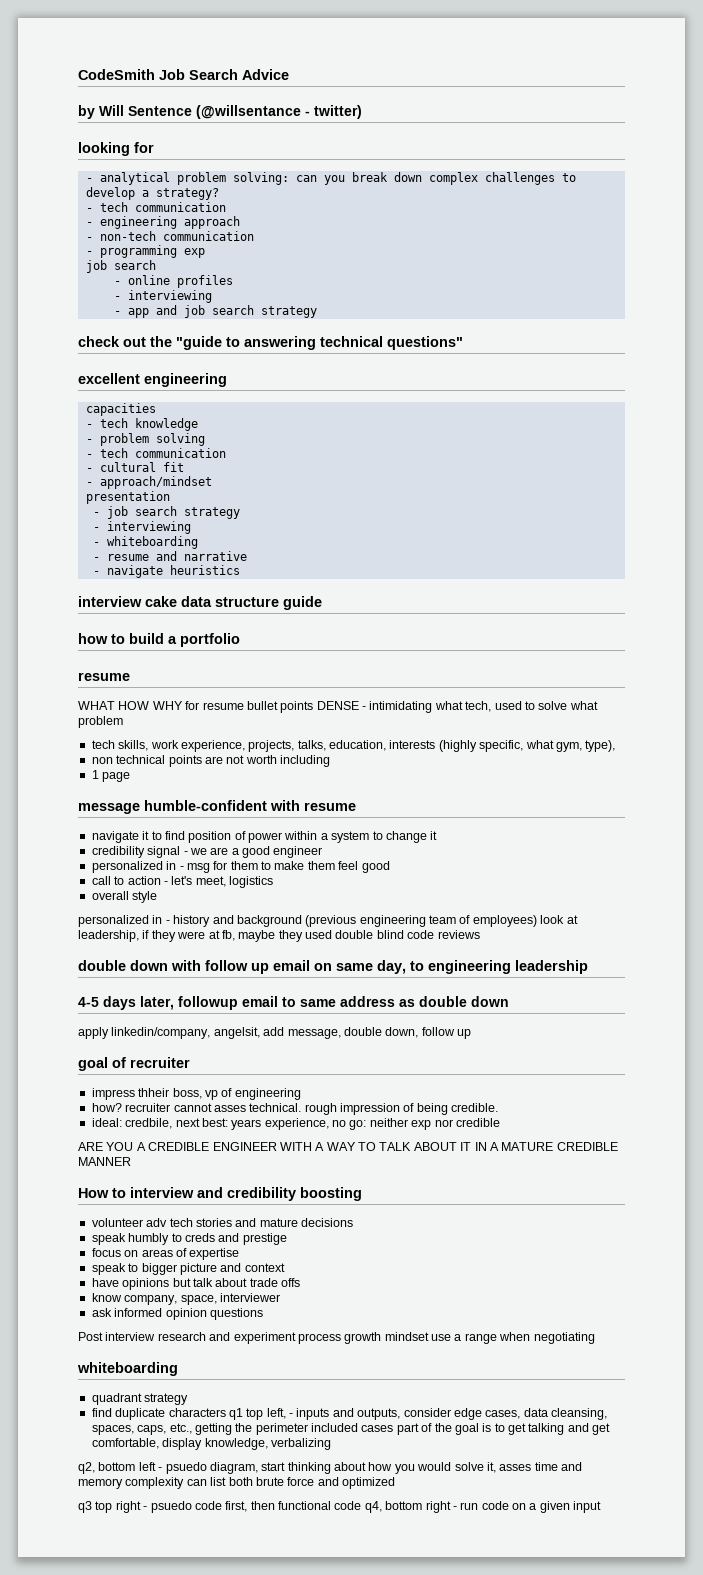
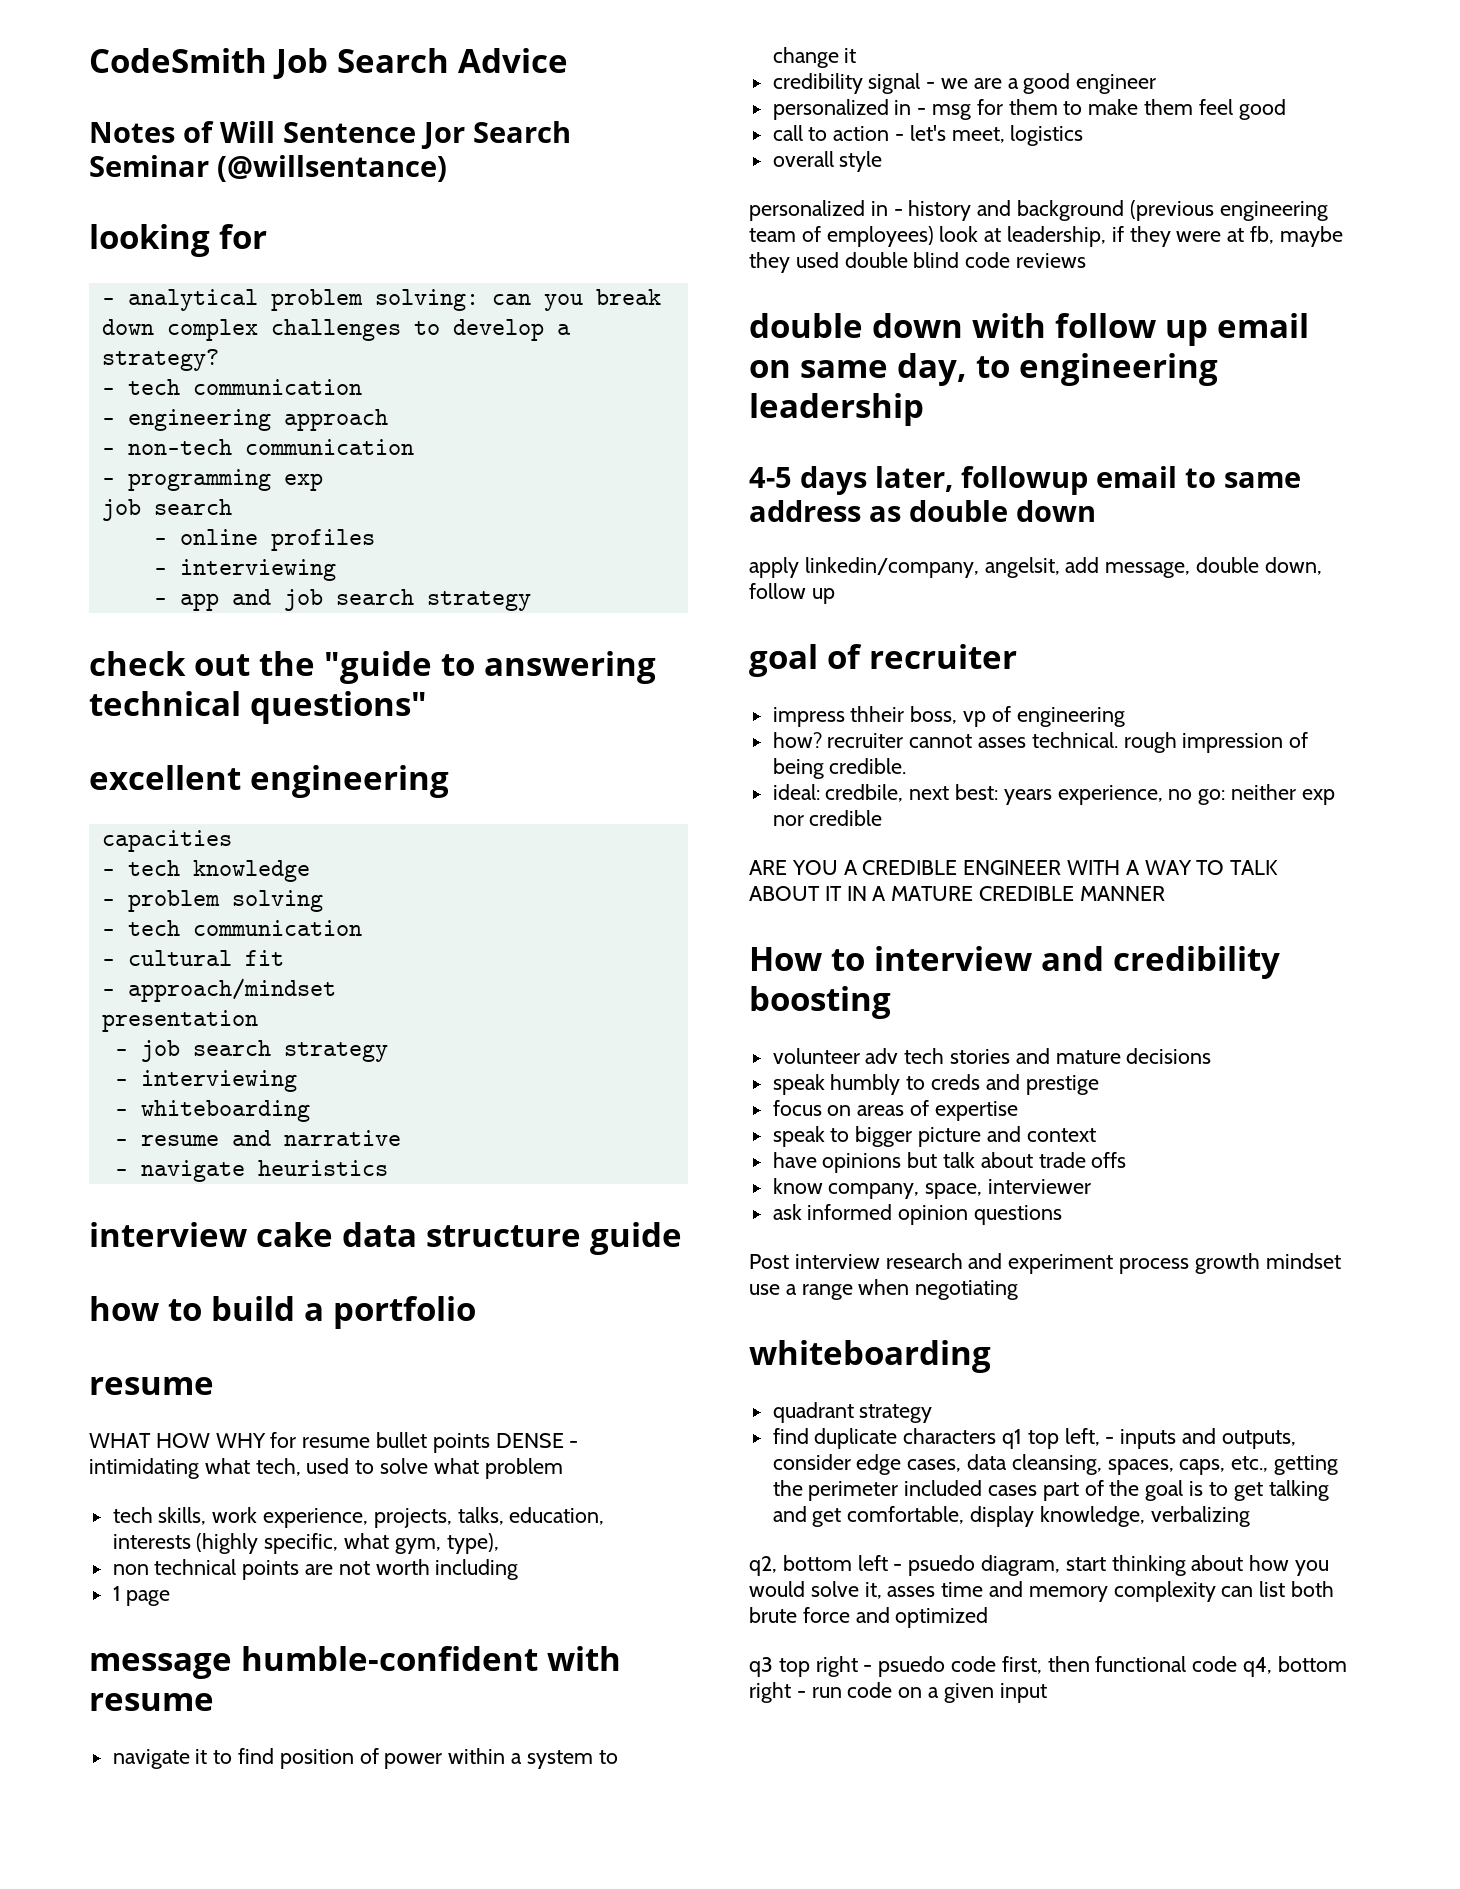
- by Will Sentence (@willsentance - twitter)
+ Notes of Will Sentence Jor Search Seminar (@willsentance)

